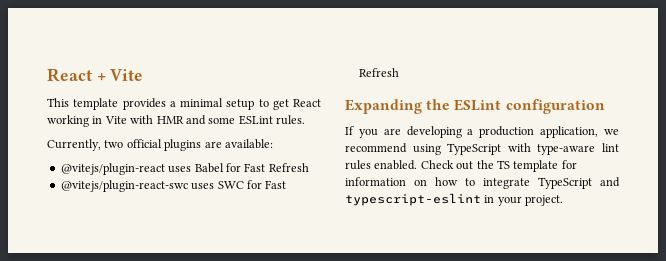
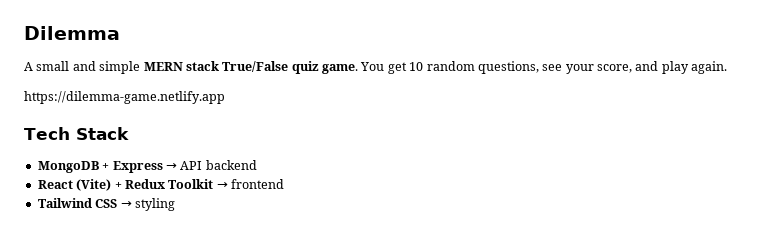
- React + Vite
- This template provides a minimal setup to get React working in Vite with HMR and some ESLint rules.
- Currently, two official plugins are available:
- @vitejs/plugin-react uses Babel for Fast Refresh
- @vitejs/plugin-react-swc uses SWC for Fast Refresh
- Expanding the ESLint configuration
- If you are developing a production application, we recommend using TypeScript with type-aware lint rules enabled. Check out the TS template for information on how to integrate TypeScript and typescript-eslint in your project.
+ Dilemma
+ A small and simple MERN stack True/False quiz game. You get 10 random questions, see your score, and play again.
+ https://dilemma-game.netlify.app
+ Tech Stack
+ MongoDB + Express → API backend
+ React (Vite) + Redux Toolkit → frontend
+ Tailwind CSS → styling

